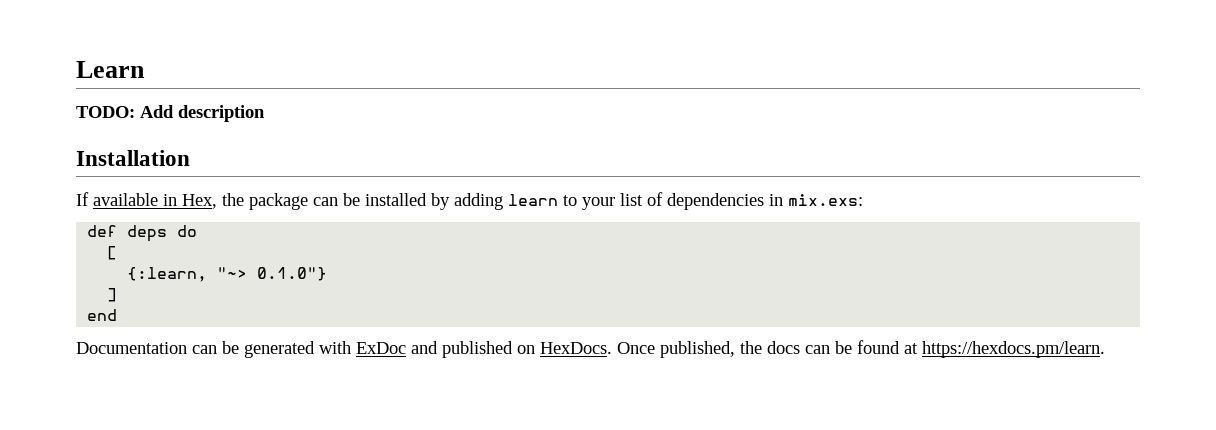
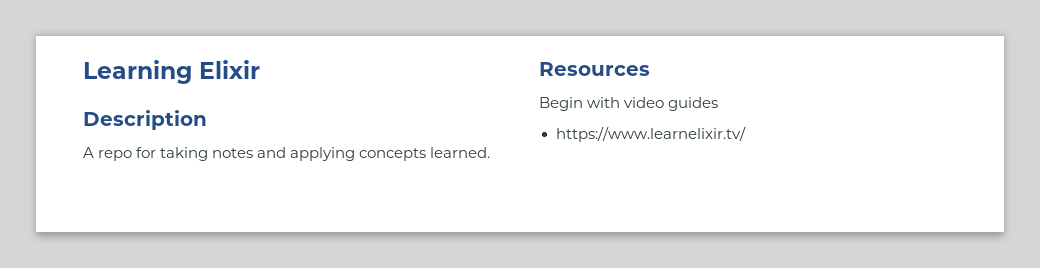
- Learn
- TODO: Add description
- Installation
- If available in Hex, the package can be installed by adding learn to your list of dependencies in mix.exs:
- def deps do
- [
- {:learn, "~> 0.1.0"}
- ]
- end
- Documentation can be generated with ExDoc and published on HexDocs. Once published, the docs can be found at https://hexdocs.pm/learn.
+ Learning Elixir
+ Description
+ A repo for taking notes and applying concepts learned.
+ Resources
+ Begin with video guides
+ https://www.learnelixir.tv/

